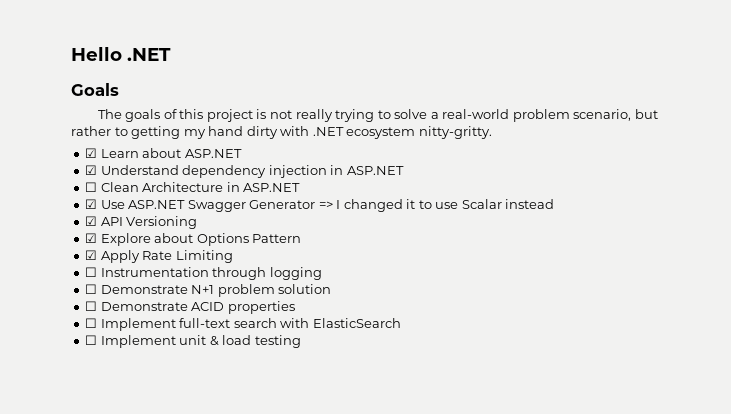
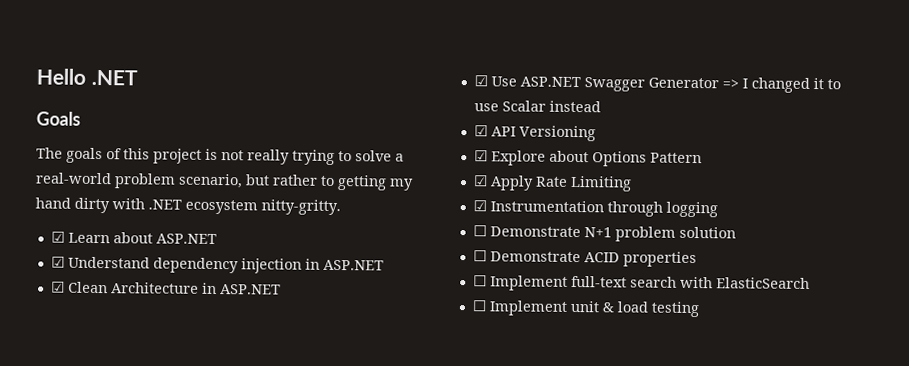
- ☐ Clean Architecture in ASP.NET
+ ☑ Clean Architecture in ASP.NET
- ☐ Instrumentation through logging
+ ☑ Instrumentation through logging

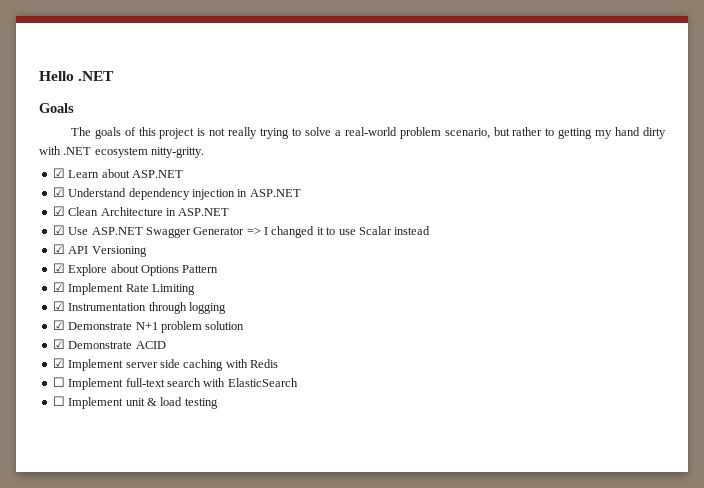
- ☑ Apply Rate Limiting
+ ☑ Implement Rate Limiting
- ☐ Demonstrate N+1 problem solution
+ ☑ Demonstrate N+1 problem solution
- ☐ Demonstrate ACID properties
+ ☑ Demonstrate ACID
+ ☑ Implement server side caching with Redis

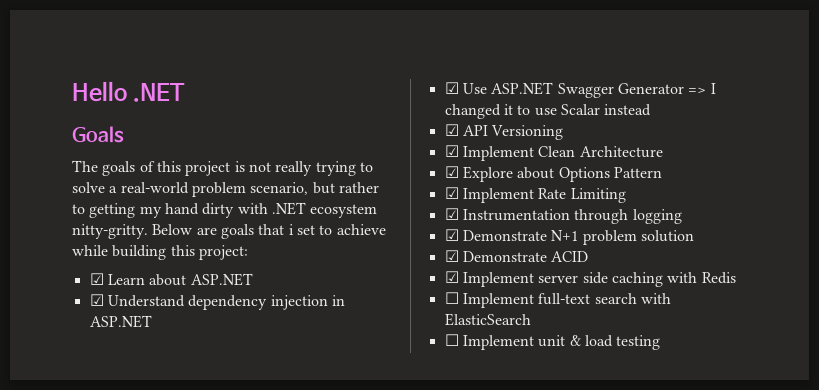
+ Below are goals that i set to achieve while building this project:
- ☑ Clean Architecture in ASP.NET
+ ☑ Implement Clean Architecture

